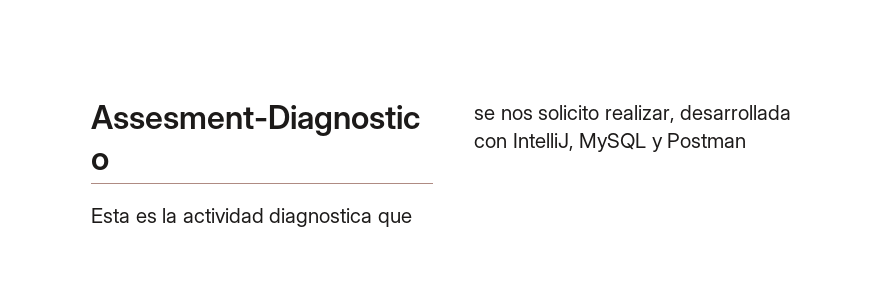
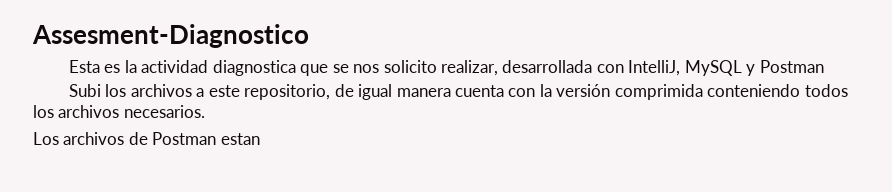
+ Subi los archivos a este repositorio, de igual manera cuenta con la versión comprimida conteniendo todos los archivos necesarios.
+ Los archivos de Postman estan

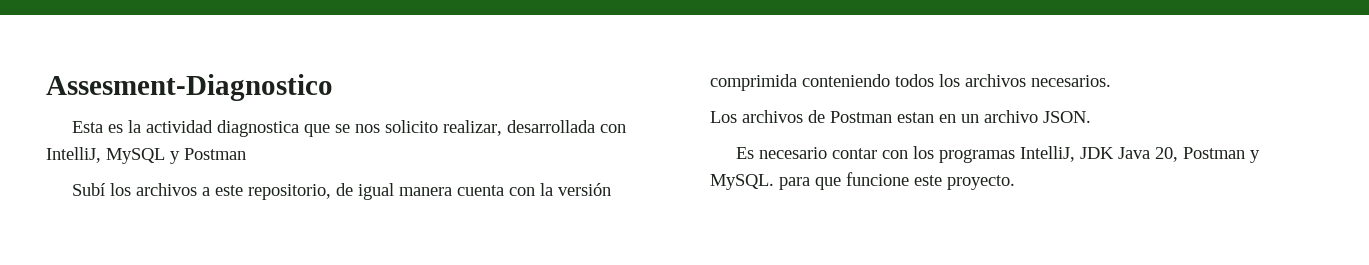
- Subi los archivos a este repositorio, de igual manera cuenta con la versión comprimida conteniendo todos los archivos necesarios.
+ Subí los archivos a este repositorio, de igual manera cuenta con la versión comprimida conteniendo todos los archivos necesarios.
- Los archivos de Postman estan
+ Los archivos de Postman estan en un archivo JSON.
+ Es necesario contar con los programas IntelliJ, JDK Java 20, Postman y MySQL. para que funcione este proyecto.

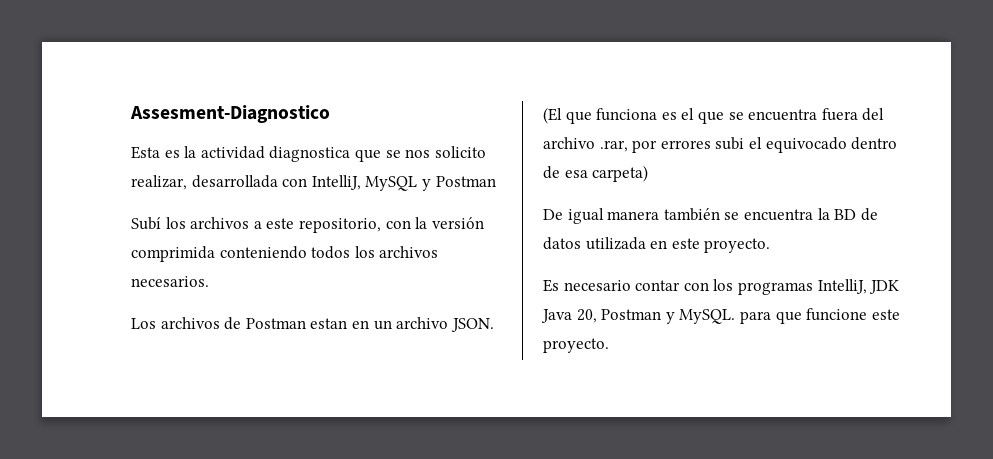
- Subí los archivos a este repositorio, de igual manera cuenta con la versión comprimida conteniendo todos los archivos necesarios.
+ Subí los archivos a este repositorio, con la versión comprimida conteniendo todos los archivos necesarios.
+ (El que funciona es el que se encuentra fuera del archivo .rar, por errores subi el equivocado dentro de esa carpeta)
+ De igual manera también se encuentra la BD de datos utilizada en este proyecto.

